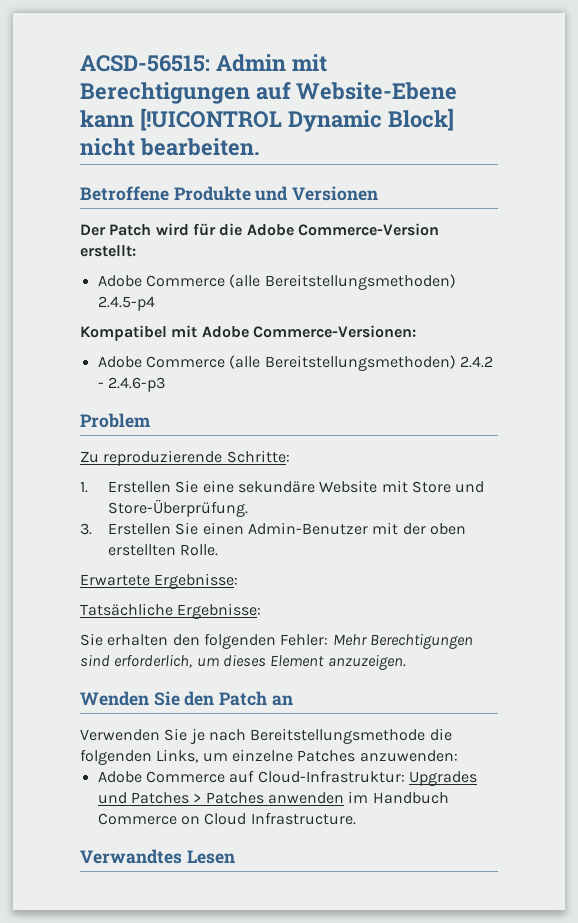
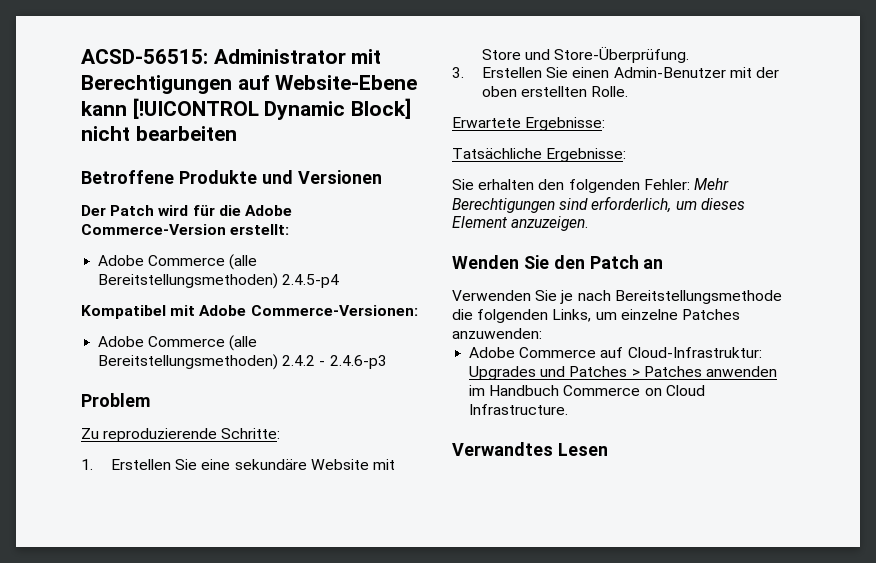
- ACSD-56515: Admin mit Berechtigungen auf Website-Ebene kann [!UICONTROL Dynamic Block] nicht bearbeiten.
+ ACSD-56515: Administrator mit Berechtigungen auf Website-Ebene kann [!UICONTROL Dynamic Block] nicht bearbeiten

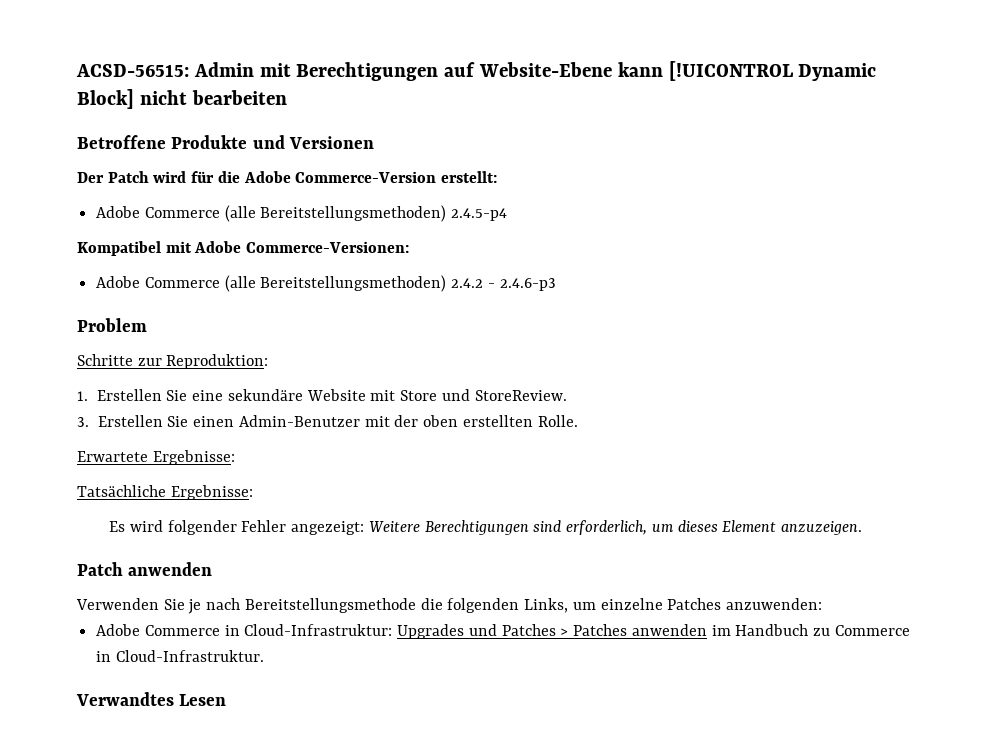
- ACSD-56515: Administrator mit Berechtigungen auf Website-Ebene kann [!UICONTROL Dynamic Block] nicht bearbeiten
+ ACSD-56515: Admin mit Berechtigungen auf Website-Ebene kann [!UICONTROL Dynamic Block] nicht bearbeiten
- Zu reproduzierende Schritte:
+ Schritte zur Reproduktion:
- 1. Erstellen Sie eine sekundäre Website mit Store und Store-Überprüfung.
+ 1. Erstellen Sie eine sekundäre Website mit Store und StoreReview.
- Sie erhalten den folgenden Fehler: Mehr Berechtigungen sind erforderlich, um dieses Element anzuzeigen.
+ Es wird folgender Fehler angezeigt: Weitere Berechtigungen sind erforderlich, um dieses Element anzuzeigen.
- Wenden Sie den Patch an
+ Patch anwenden
- Adobe Commerce auf Cloud-Infrastruktur: Upgrades und Patches > Patches anwenden im Handbuch Commerce on Cloud Infrastructure.
+ Adobe Commerce in Cloud-Infrastruktur: Upgrades und Patches > Patches anwenden im Handbuch zu Commerce in Cloud-Infrastruktur.

